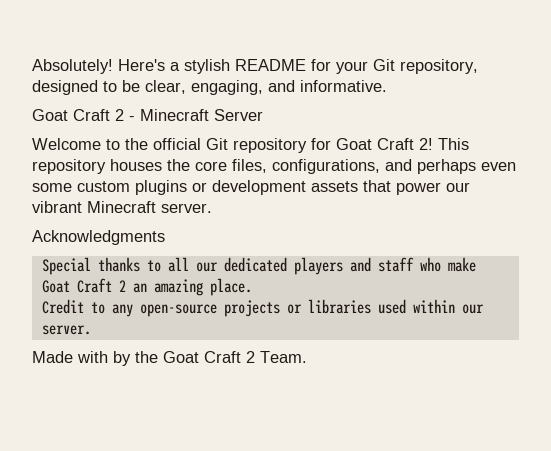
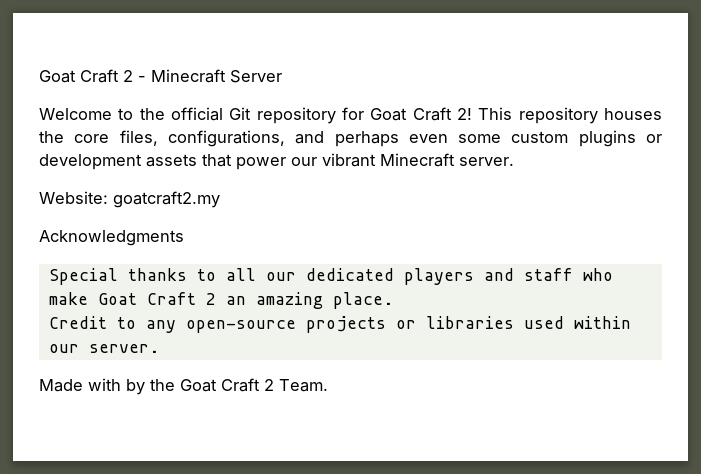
- Absolutely! Here's a stylish README for your Git repository, designed to be clear, engaging, and informative.
+ Website: goatcraft2.my

